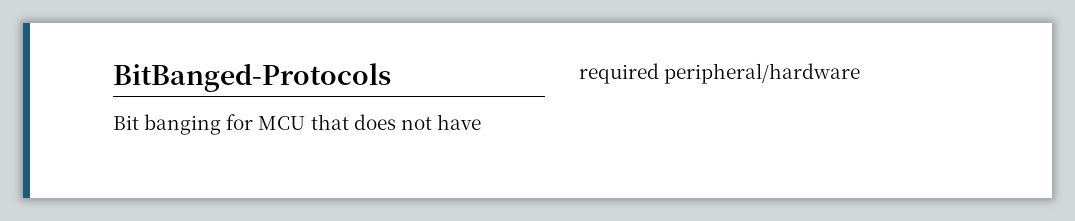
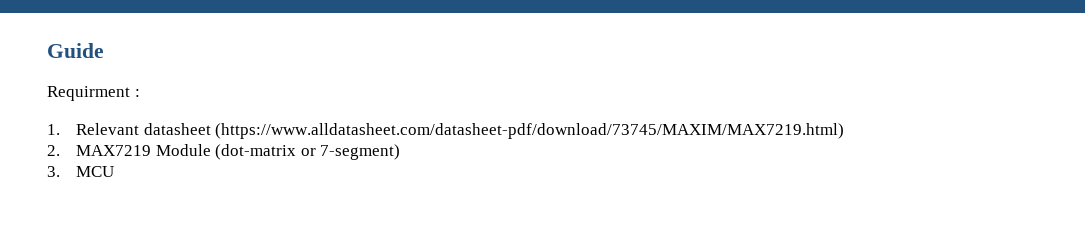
- BitBanged-Protocols
- Bit banging for MCU that does not have required peripheral/hardware
+ Guide
+ Requirment :
+ 1. Relevant datasheet (https://www.alldatasheet.com/datasheet-pdf/download/73745/MAXIM/MAX7219.html)
+ 2. MAX7219 Module (dot-matrix or 7-segment)
+ 3. MCU

